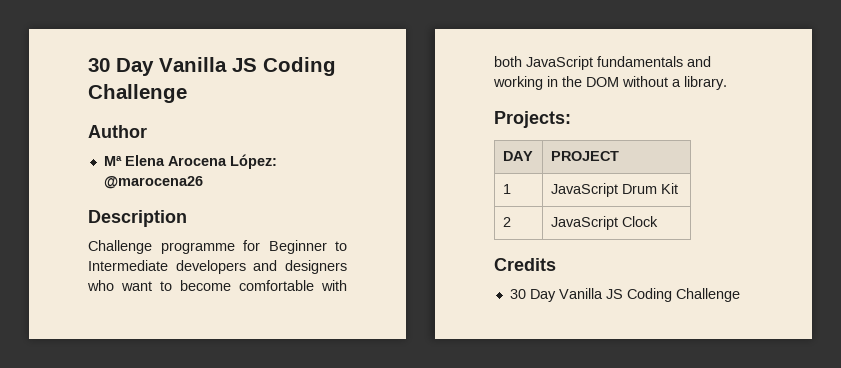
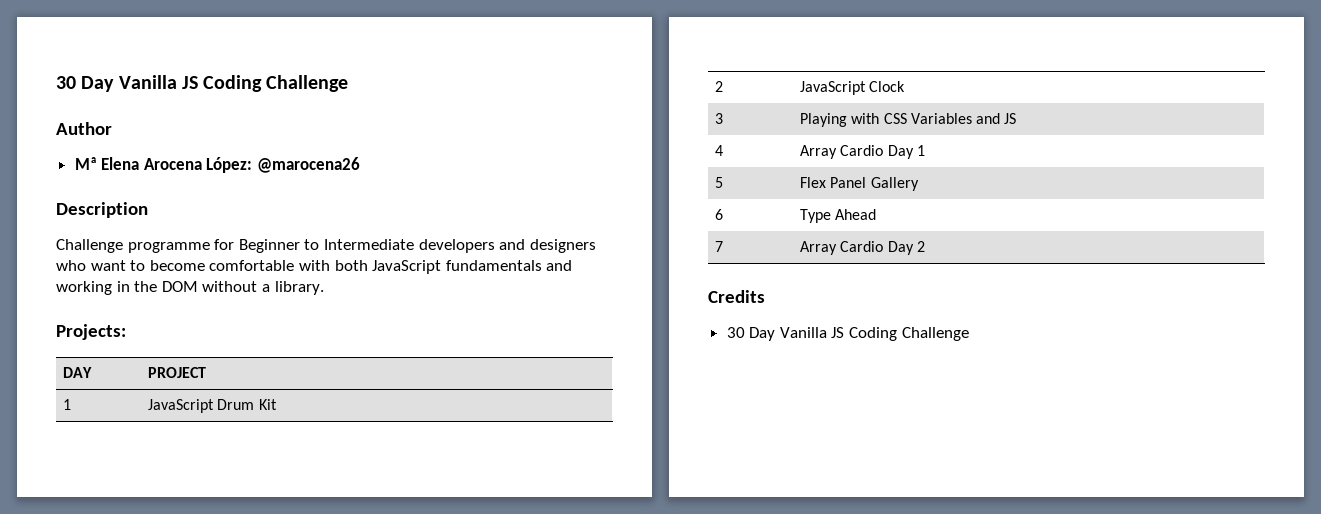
+ 3 | Playing with CSS Variables and JS
+ 4 | Array Cardio Day 1
+ 5 | Flex Panel Gallery
+ 6 | Type Ahead
+ 7 | Array Cardio Day 2

